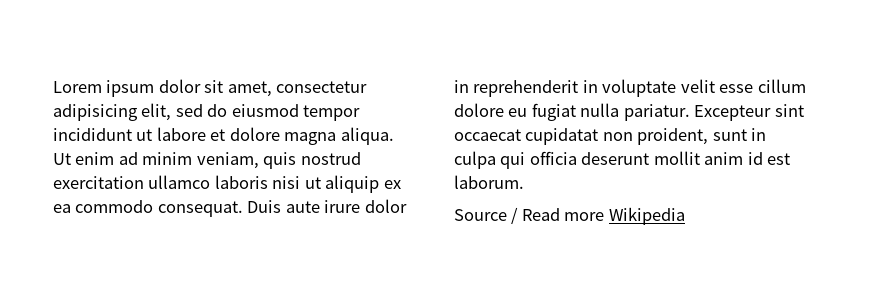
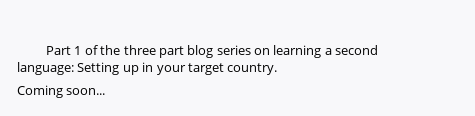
- Lorem ipsum dolor sit amet, consectetur adipisicing elit, sed do eiusmod tempor incididunt ut labore et dolore magna aliqua. Ut enim ad minim veniam, quis nostrud exercitation ullamco laboris nisi ut aliquip ex ea commodo consequat. Duis aute irure dolor in reprehenderit in voluptate velit esse cillum dolore eu fugiat nulla pariatur. Excepteur sint occaecat cupidatat non proident, sunt in culpa qui officia deserunt mollit anim id est laborum.
- Source / Read more Wikipedia
+ Part 1 of the three part blog series on learning a second language: Setting up in your target country.
+ Coming soon...

